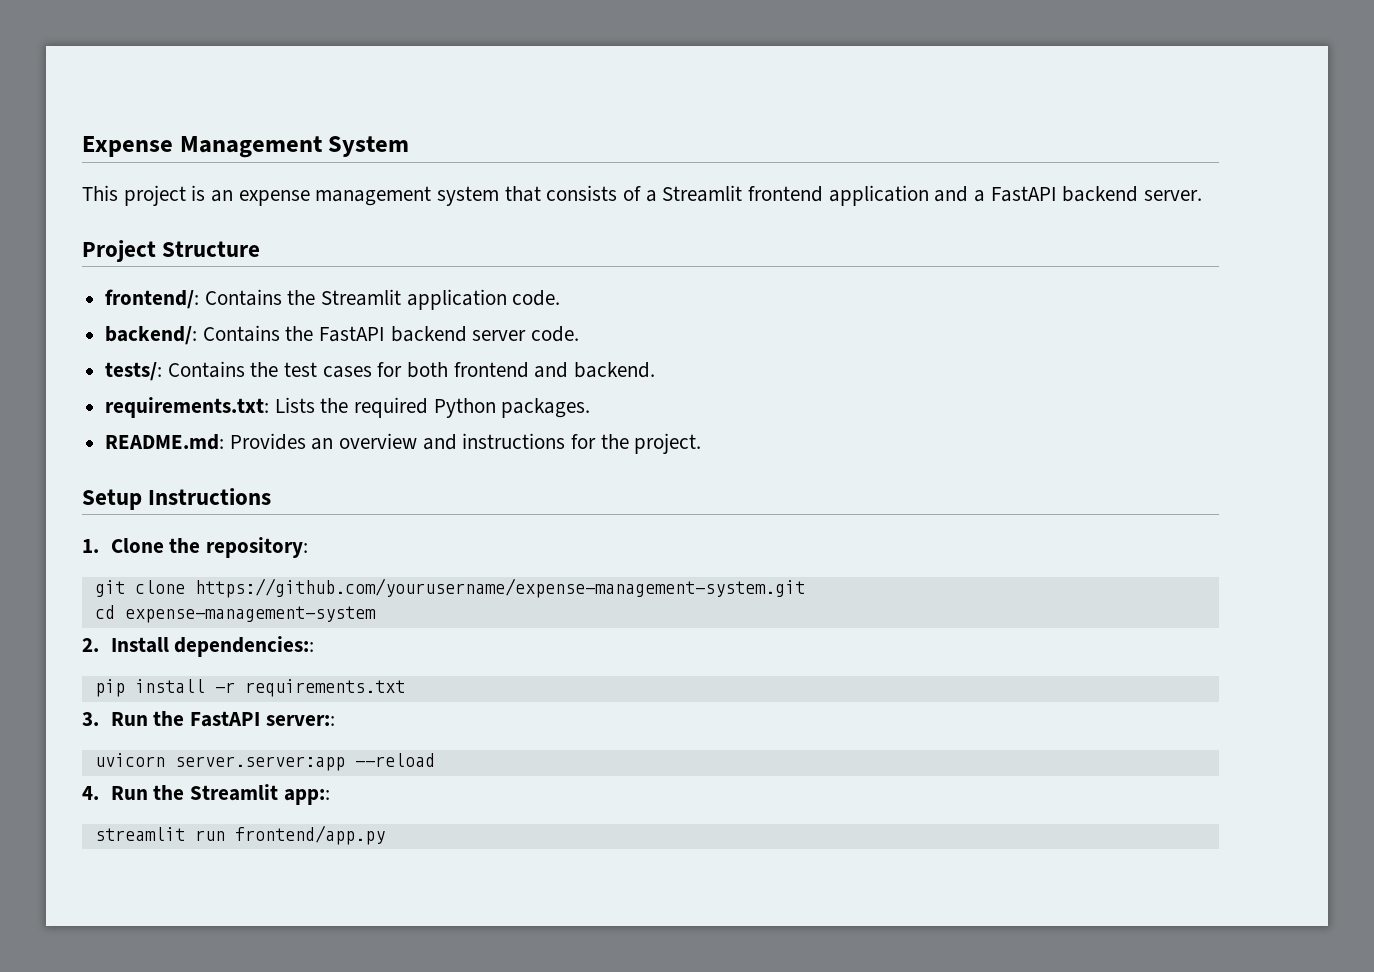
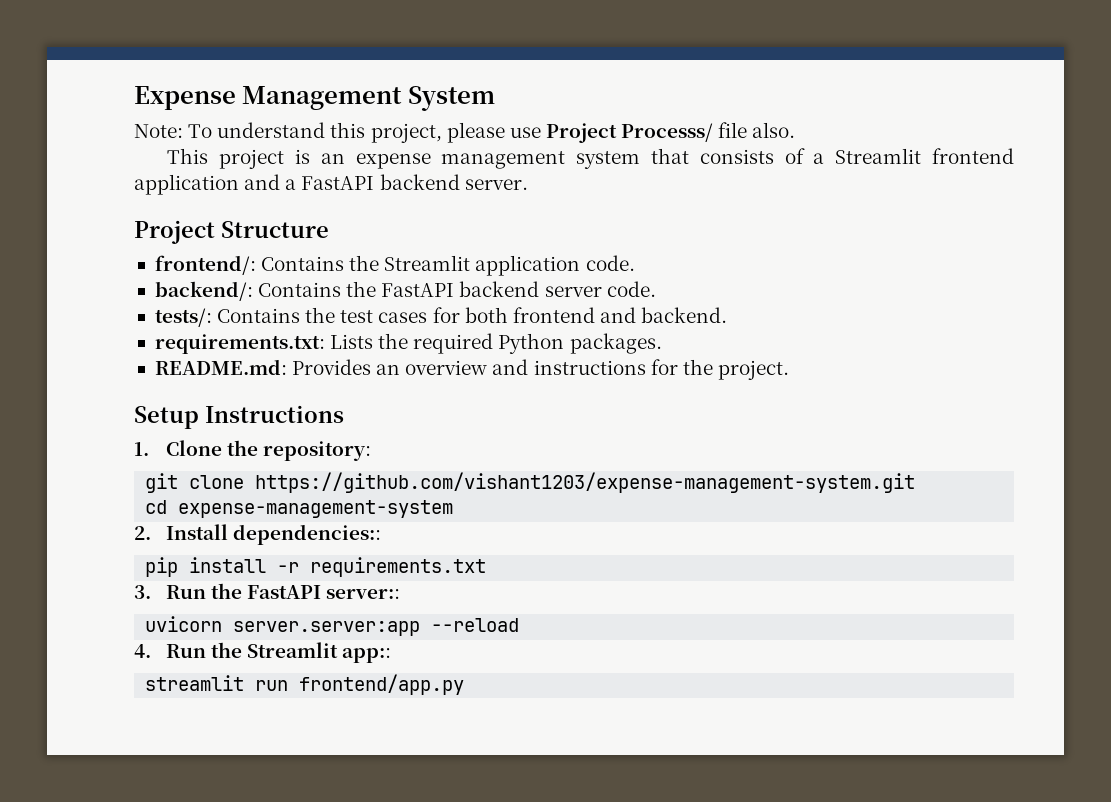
+ Note: To understand this project, please use Project Processs/ file also.
- git clone https://github.com/yourusername/expense-management-system.git
+ git clone https://github.com/vishant1203/expense-management-system.git

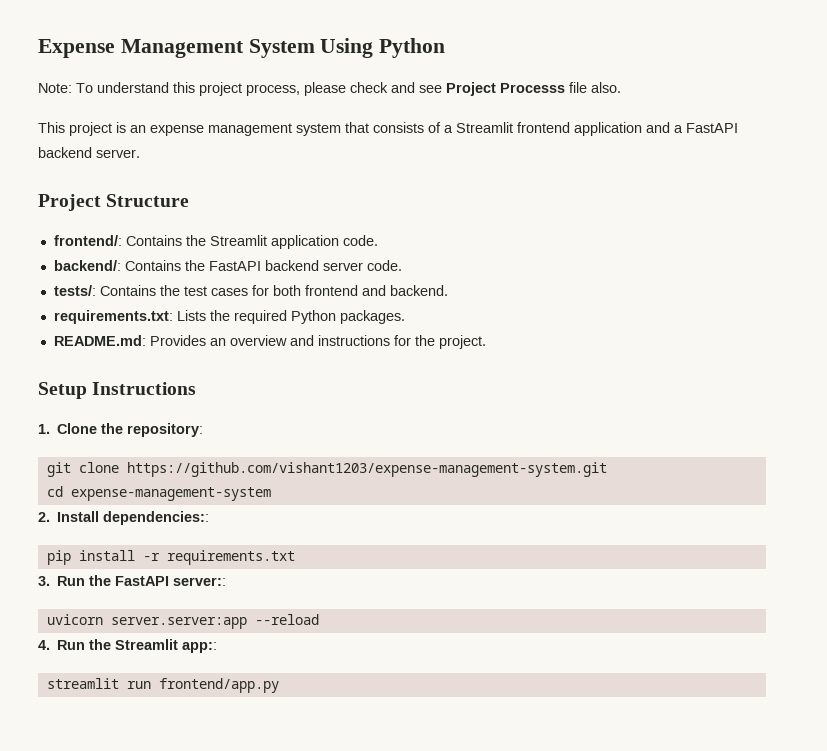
- Expense Management System
+ Expense Management System Using Python
- Note: To understand this project, please use Project Processs/ file also.
+ Note: To understand this project process, please check and see Project Processs file also.

